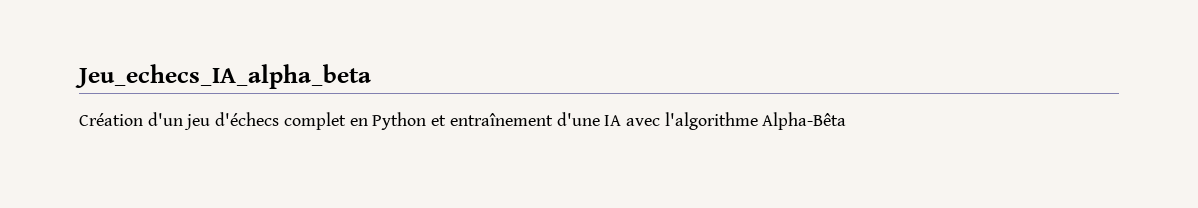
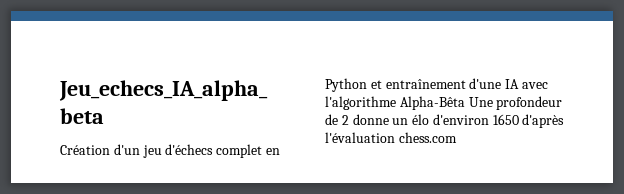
- Création d'un jeu d'échecs complet en Python et entraînement d'une IA avec l'algorithme Alpha-Bêta
+ Création d'un jeu d'échecs complet en Python et entraînement d'une IA avec l'algorithme Alpha-Bêta Une profondeur de 2 donne un élo d'environ 1650 d'après l'évaluation chess.com

